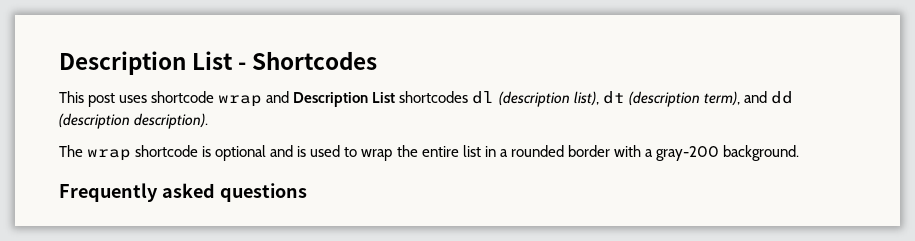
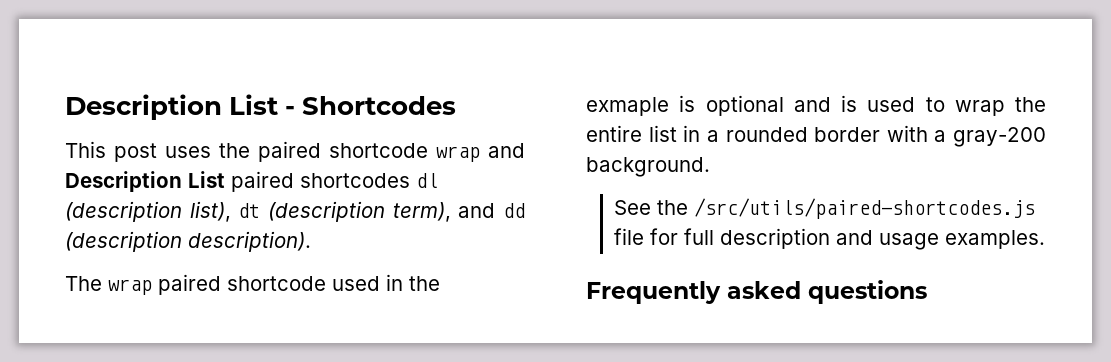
- This post uses shortcode wrap and Description List shortcodes dl (description list), dt (description term), and dd (description description).
+ This post uses the paired shortcode wrap and Description List paired shortcodes dl (description list), dt (description term), and dd (description description).
- The wrap shortcode is optional and is used to wrap the entire list in a rounded border with a gray-200 background.
+ The wrap paired shortcode used in the exmaple is optional and is used to wrap the entire list in a rounded border with a gray-200 background.
+ See the /src/utils/paired-shortcodes.js file for full description and usage examples.

